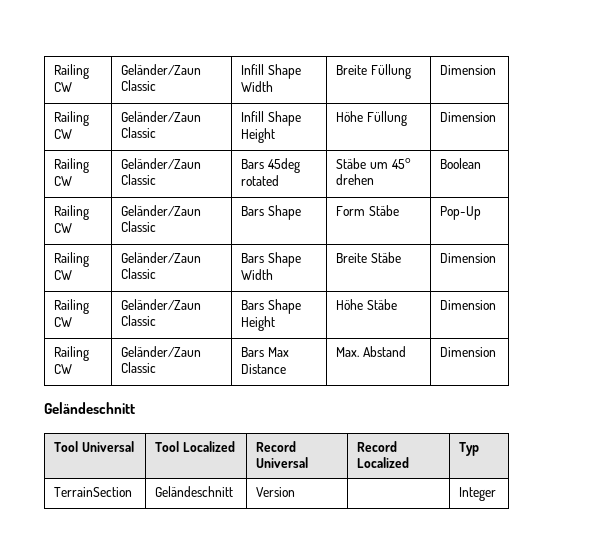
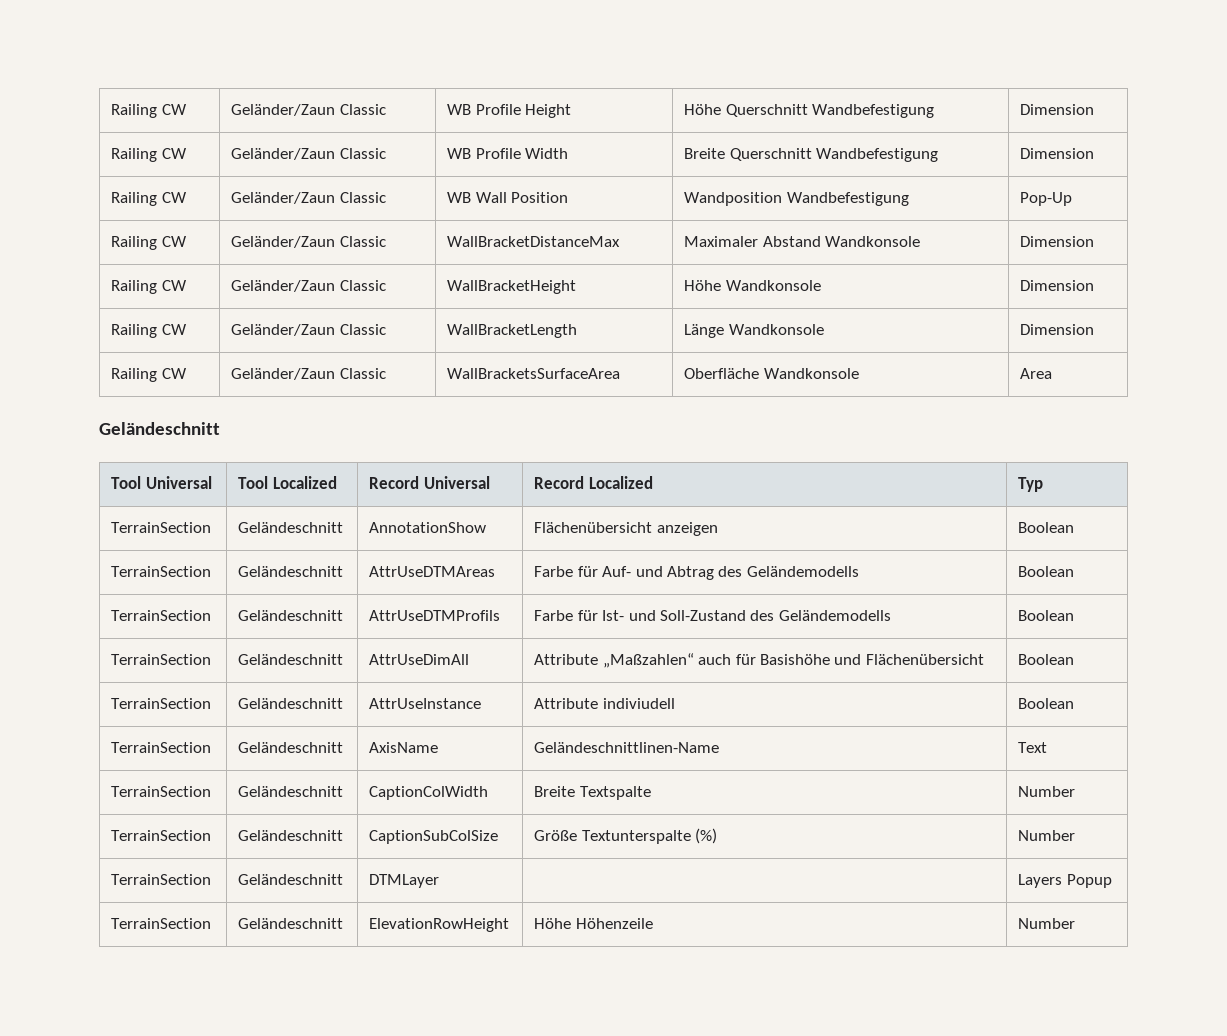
- Railing CW | Geländer/Zaun Classic | Infill Shape Width | Breite Füllung | Dimension
- Railing CW | Geländer/Zaun Classic | Infill Shape Height | Höhe Füllung | Dimension
- Railing CW | Geländer/Zaun Classic | Bars 45deg rotated | Stäbe um 45° drehen | Boolean
- Railing CW | Geländer/Zaun Classic | Bars Shape | Form Stäbe | Pop-Up
+ Railing CW | Geländer/Zaun Classic | WB Profile Height | Höhe Querschnitt Wandbefestigung | Dimension
+ Railing CW | Geländer/Zaun Classic | WB Profile Width | Breite Querschnitt Wandbefestigung | Dimension
+ Railing CW | Geländer/Zaun Classic | WB Wall Position | Wandposition Wandbefestigung | Pop-Up
- Railing CW | Geländer/Zaun Classic | Bars Shape Width | Breite Stäbe | Dimension
- Railing CW | Geländer/Zaun Classic | Bars Shape Height | Höhe Stäbe | Dimension
- Railing CW | Geländer/Zaun Classic | Bars Max Distance | Max. Abstand | Dimension
+ Railing CW | Geländer/Zaun Classic | WallBracketDistanceMax | Maximaler Abstand Wandkonsole | Dimension
+ Railing CW | Geländer/Zaun Classic | WallBracketHeight | Höhe Wandkonsole | Dimension
+ Railing CW | Geländer/Zaun Classic | WallBracketLength | Länge Wandkonsole | Dimension
+ Railing CW | Geländer/Zaun Classic | WallBracketsSurfaceArea | Oberfläche Wandkonsole | Area
- TerrainSection | Geländeschnitt | Version | | Integer
+ TerrainSection | Geländeschnitt | AnnotationShow | Flächenübersicht anzeigen | Boolean
+ TerrainSection | Geländeschnitt | AttrUseDTMAreas | Farbe für Auf- und Abtrag des Geländemodells | Boolean
+ TerrainSection | Geländeschnitt | AttrUseDTMProfils | Farbe für Ist- und Soll-Zustand des Geländemodells | Boolean
+ TerrainSection | Geländeschnitt | AttrUseDimAll | Attribute „Maßzahlen“ auch für Basishöhe und Flächenübersicht | Boolean
+ TerrainSection | Geländeschnitt | AttrUseInstance | Attribute indiviudell | Boolean
+ TerrainSection | Geländeschnitt | AxisName | Geländeschnittlinen-Name | Text
+ TerrainSection | Geländeschnitt | CaptionColWidth | Breite Textspalte | Number
+ TerrainSection | Geländeschnitt | CaptionSubColSize | Größe Textunterspalte (%) | Number
+ TerrainSection | Geländeschnitt | DTMLayer | | Layers Popup
+ TerrainSection | Geländeschnitt | ElevationRowHeight | Höhe Höhenzeile | Number

